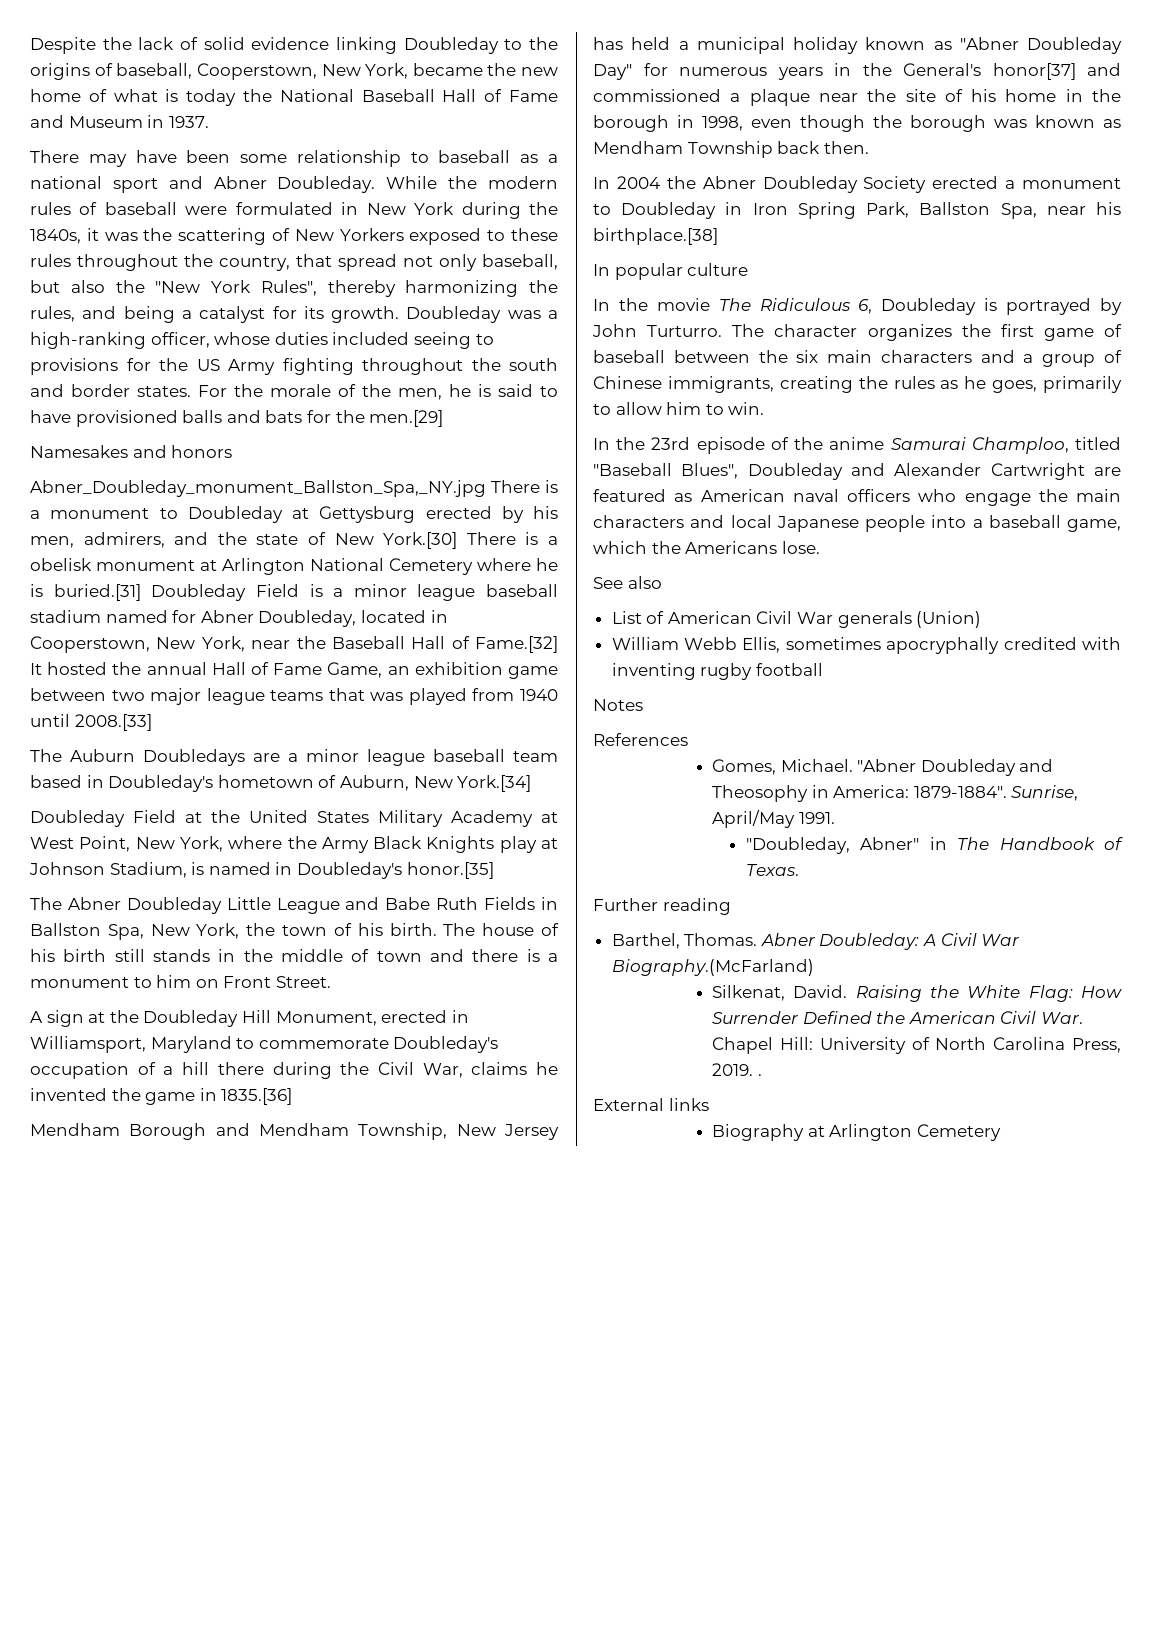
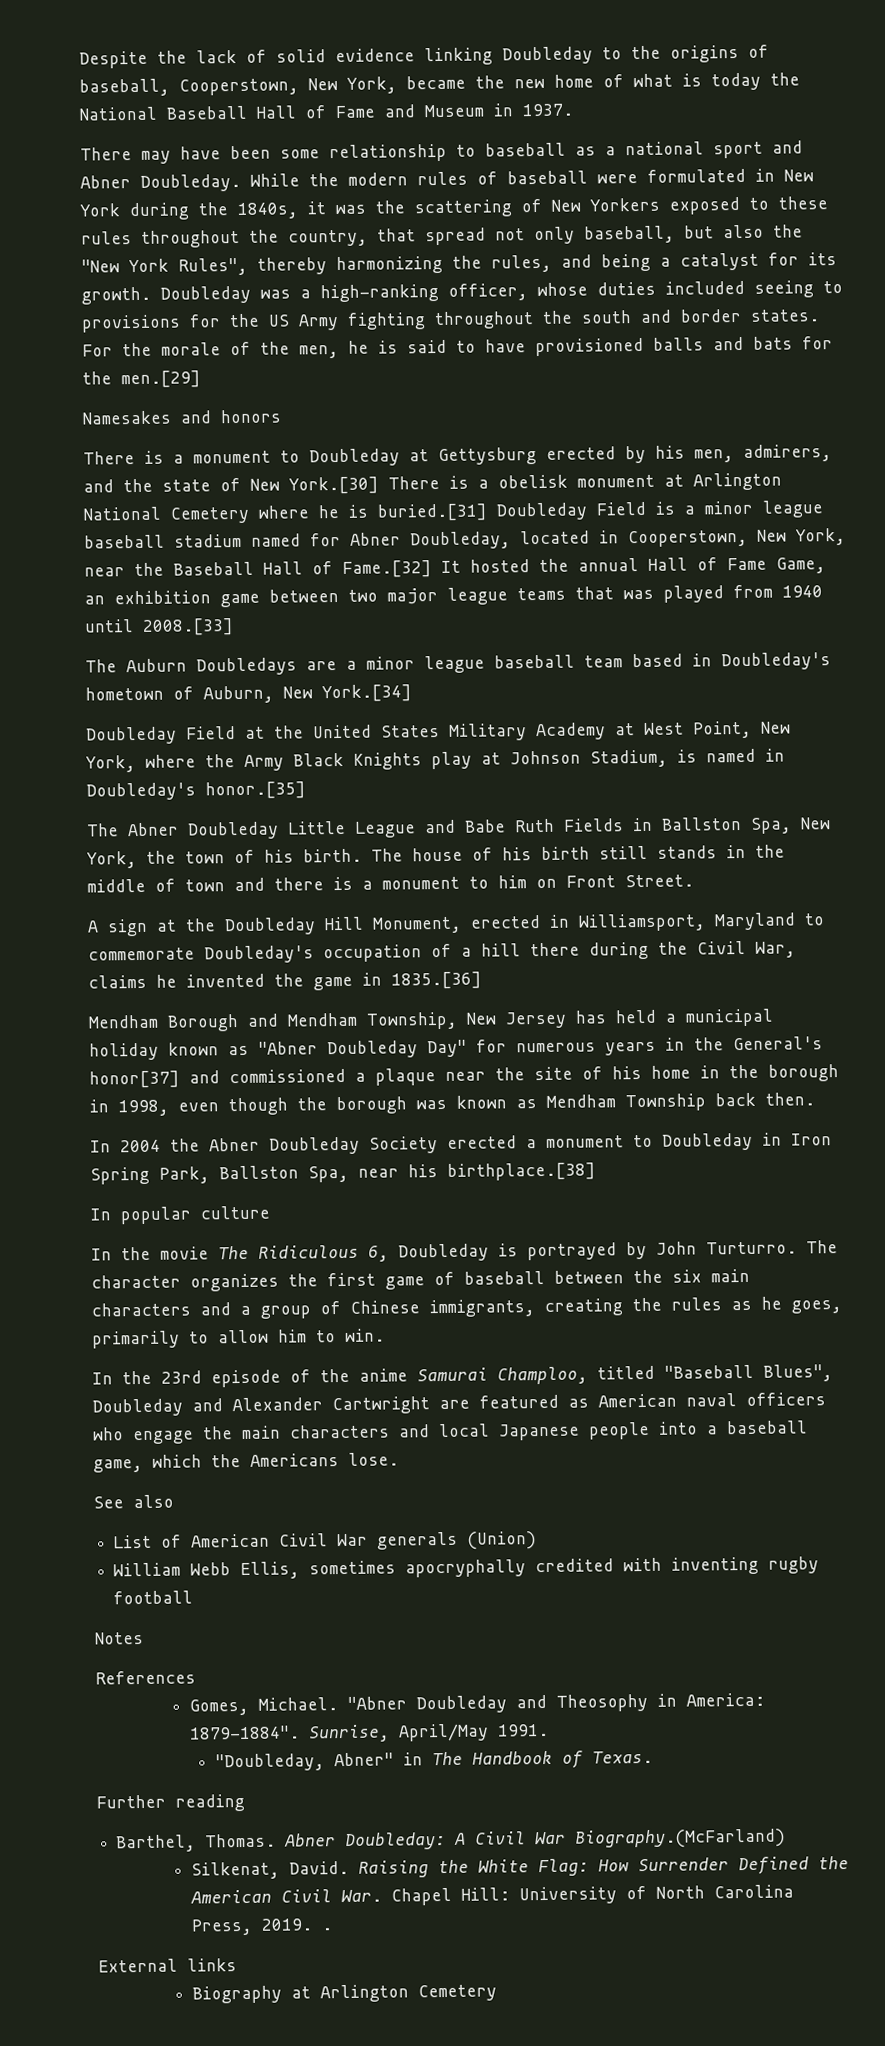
- Abner_Doubleday_monument_Ballston_Spa,_NY.jpg There is a monument to Doubleday at Gettysburg erected by his men, admirers, and the state of New York.[30] There is a obelisk monument at Arlington National Cemetery where he is buried.[31] Doubleday Field is a minor league baseball stadium named for Abner Doubleday, located in Cooperstown, New York, near the Baseball Hall of Fame.[32] It hosted the annual Hall of Fame Game, an exhibition game between two major league teams that was played from 1940 until 2008.[33]
+ There is a monument to Doubleday at Gettysburg erected by his men, admirers, and the state of New York.[30] There is a obelisk monument at Arlington National Cemetery where he is buried.[31] Doubleday Field is a minor league baseball stadium named for Abner Doubleday, located in Cooperstown, New York, near the Baseball Hall of Fame.[32] It hosted the annual Hall of Fame Game, an exhibition game between two major league teams that was played from 1940 until 2008.[33]

